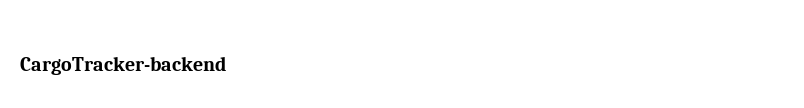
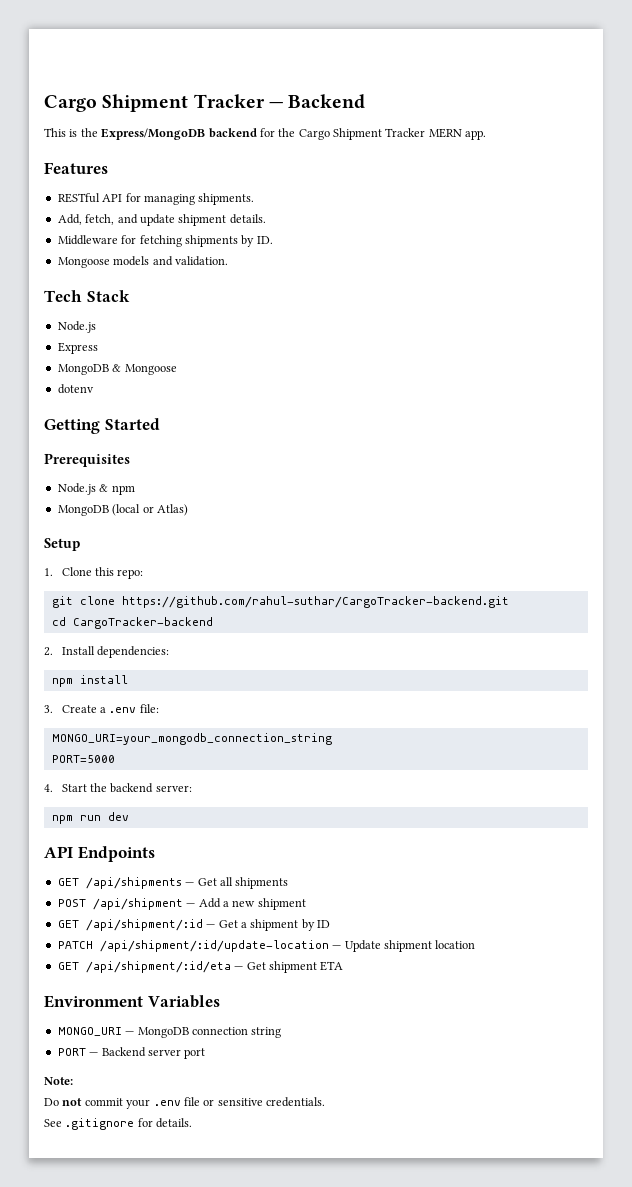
- CargoTracker-backend
+ Cargo Shipment Tracker — Backend
+ This is the Express/MongoDB backend for the Cargo Shipment Tracker MERN app.
+ Features
+ RESTful API for managing shipments.
+ Add, fetch, and update shipment details.
+ Middleware for fetching shipments by ID.
+ Mongoose models and validation.
+ Tech Stack
+ Node.js
+ Express
+ MongoDB & Mongoose
+ dotenv
+ Getting Started
+ Prerequisites
+ Node.js & npm
+ MongoDB (local or Atlas)
+ Setup
+ 1. Clone this repo:
+ git clone https://github.com/rahul-suthar/CargoTracker-backend.git
+ cd CargoTracker-backend
+ 2. Install dependencies:
+ npm install
+ 3. Create a .env file:
+ MONGO_URI=your_mongodb_connection_string
+ PORT=5000
+ 4. Start the backend server:
+ npm run dev
+ API Endpoints
+ GET /api/shipments — Get all shipments
+ POST /api/shipment — Add a new shipment
+ GET /api/shipment/:id — Get a shipment by ID
+ PATCH /api/shipment/:id/update-location — Update shipment location
+ GET /api/shipment/:id/eta — Get shipment ETA
+ Environment Variables
+ MONGO_URI — MongoDB connection string
+ PORT — Backend server port
+ Note:
+ Do not commit your .env file or sensitive credentials.
+ See .gitignore for details.

